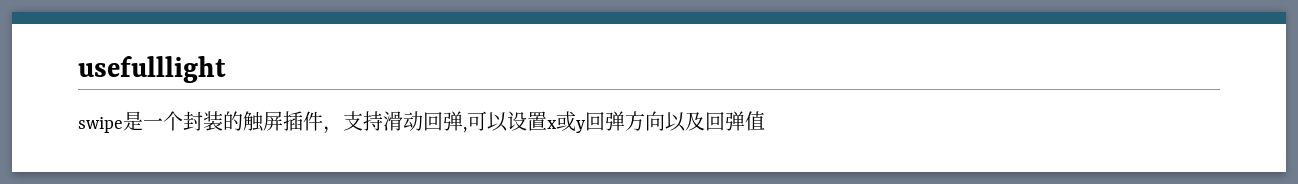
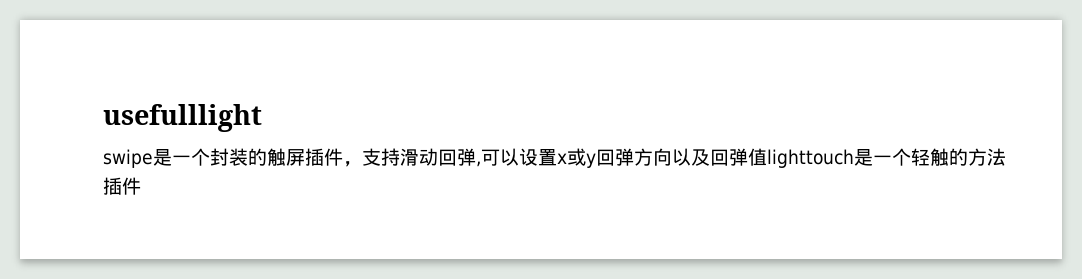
- swipe是一个封装的触屏插件，支持滑动回弹,可以设置x或y回弹方向以及回弹值
+ swipe是一个封装的触屏插件，支持滑动回弹,可以设置x或y回弹方向以及回弹值lighttouch是一个轻触的方法插件

